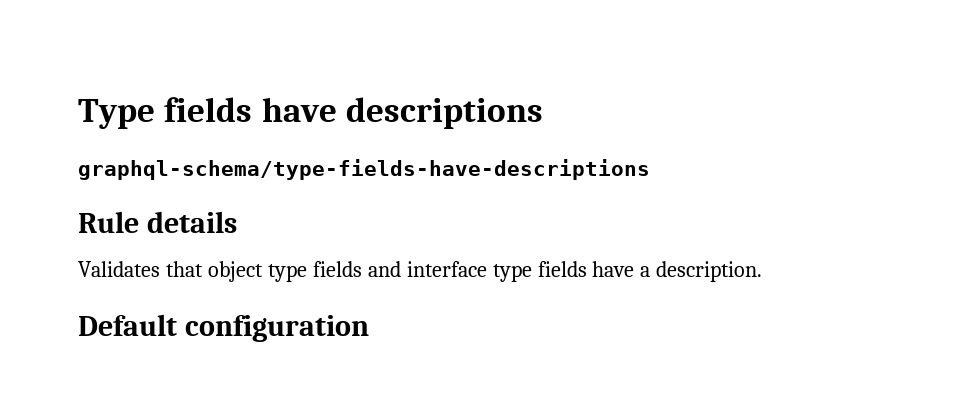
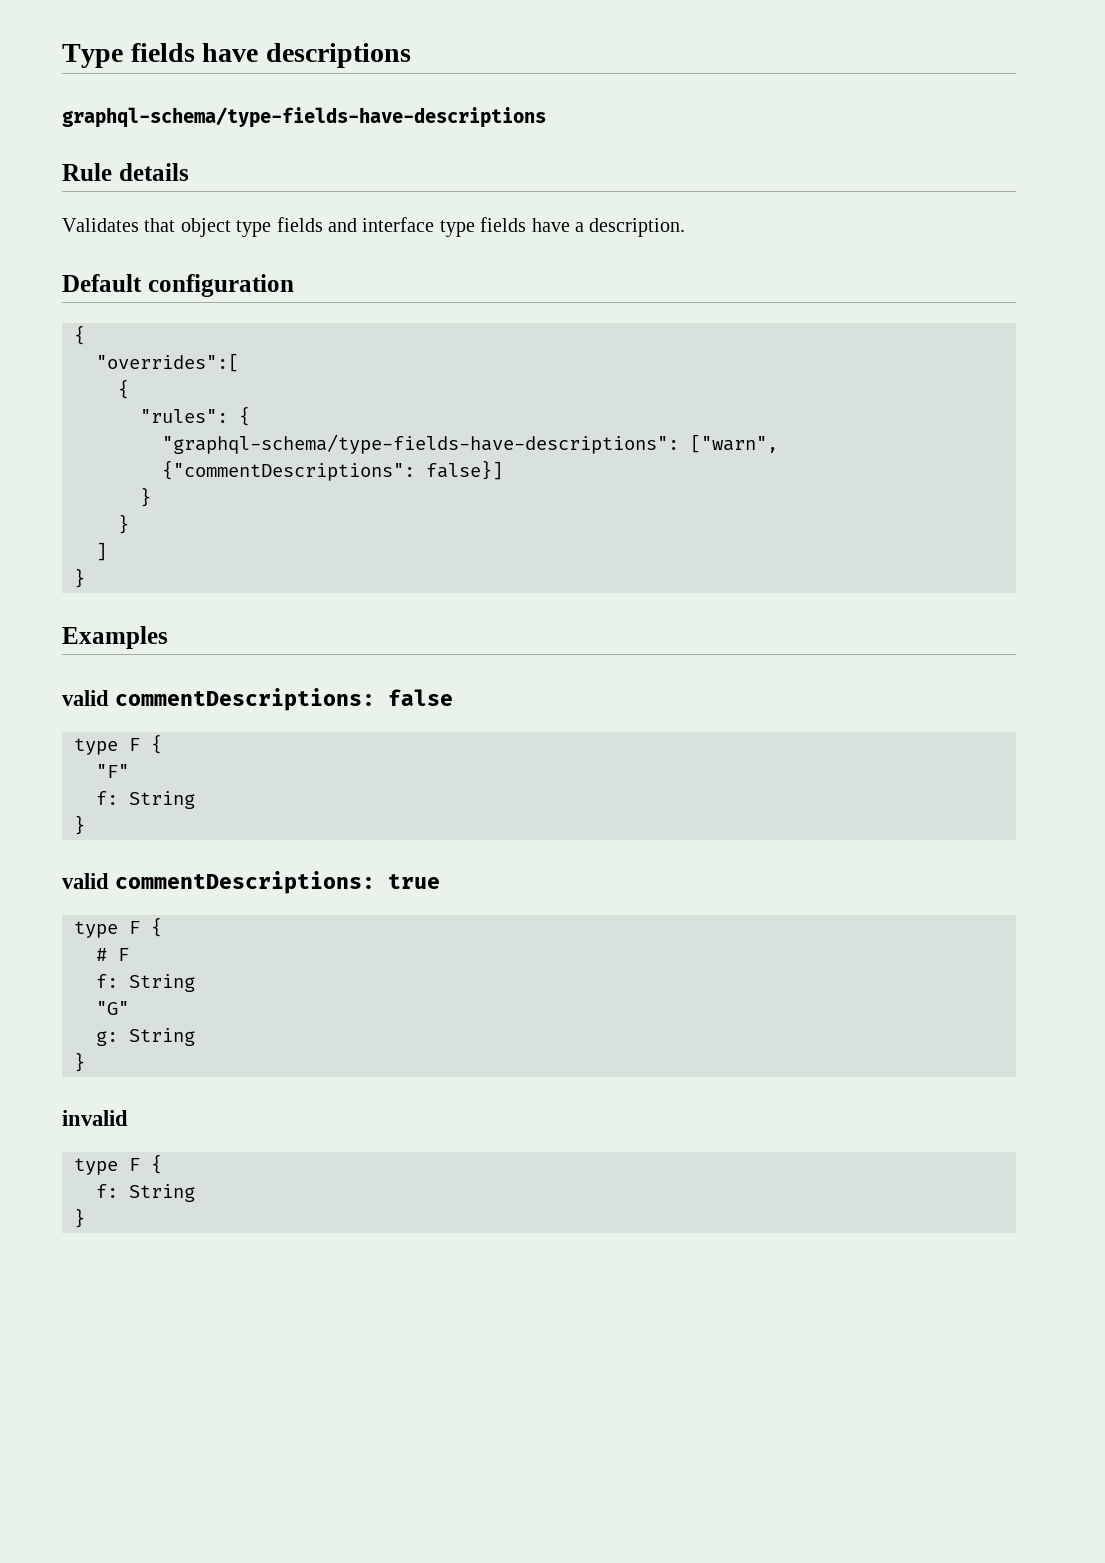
  Default configuration
+ {
+ "overrides":[
+ {
+ "rules": {
+ "graphql-schema/type-fields-have-descriptions": ["warn", {"commentDescriptions": false}]
+ }
+ }
+ ]
+ }
+ Examples
+ valid commentDescriptions: false
+ type F {
+ "F"
+ f: String
+ }
+ valid commentDescriptions: true
+ type F {
+ # F
+ f: String
+ "G"
+ g: String
+ }
+ invalid
+ type F {
+ f: String
+ }

